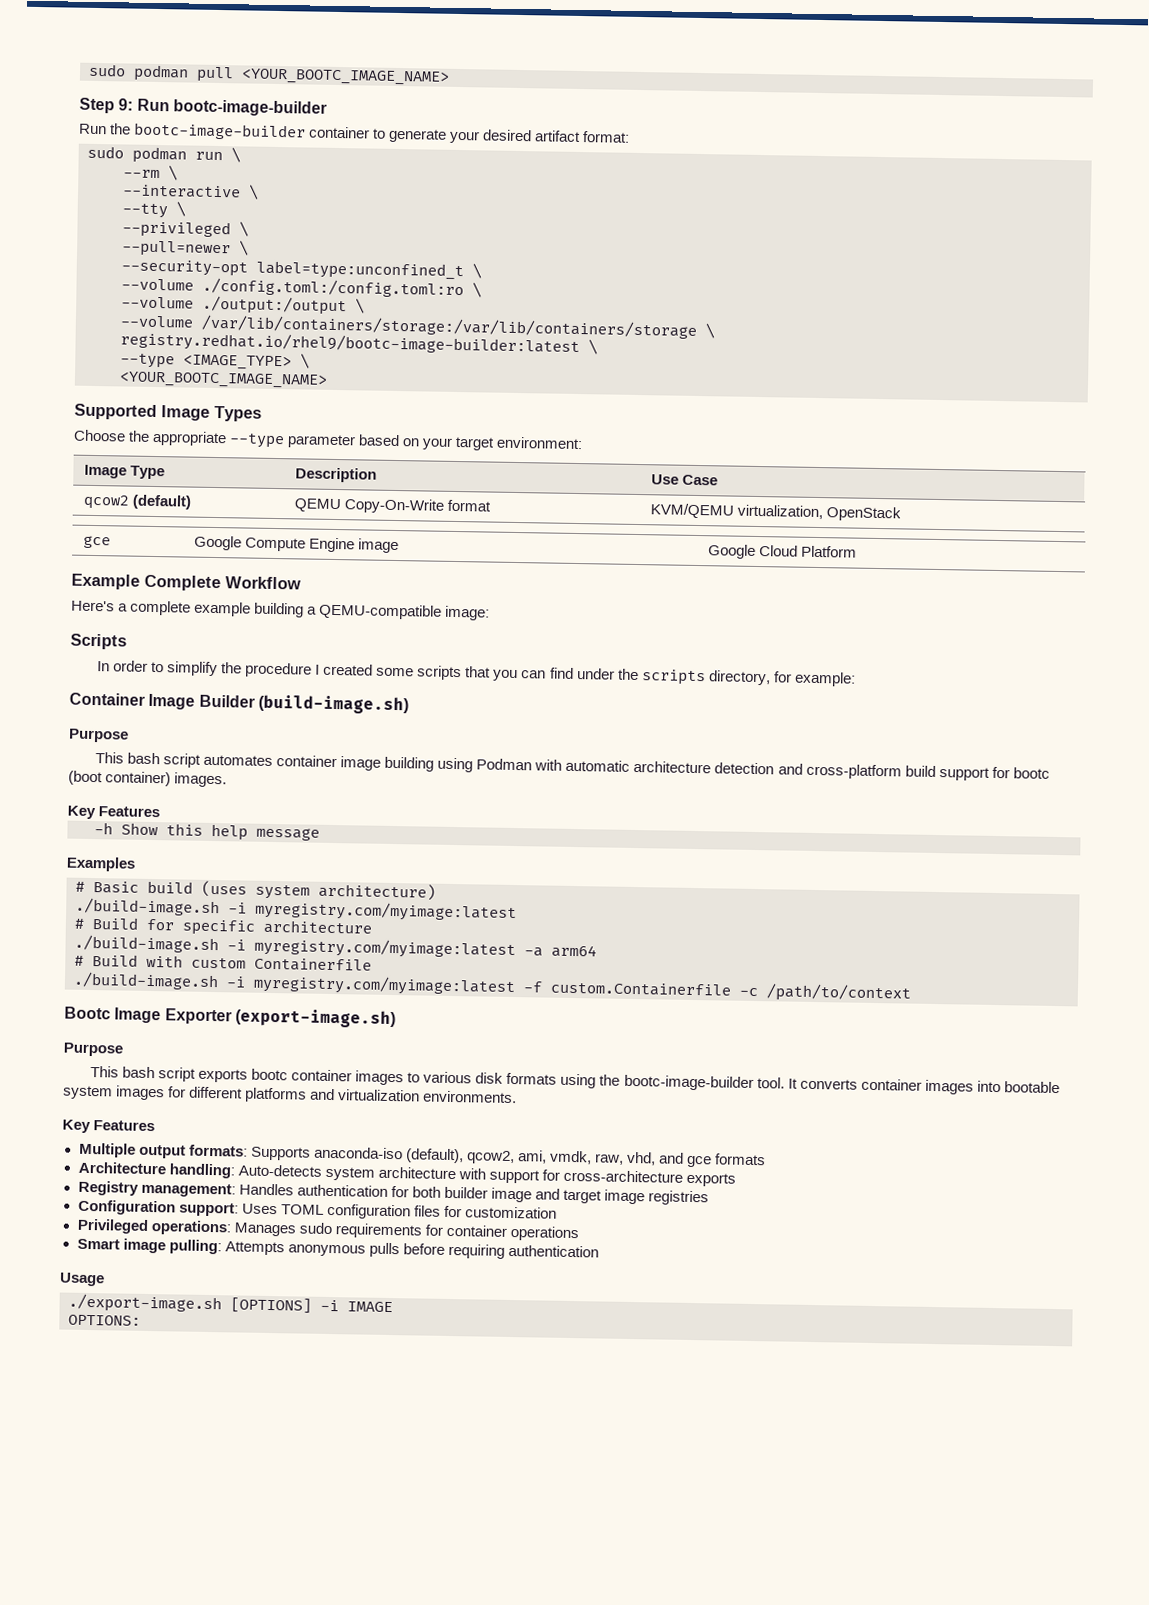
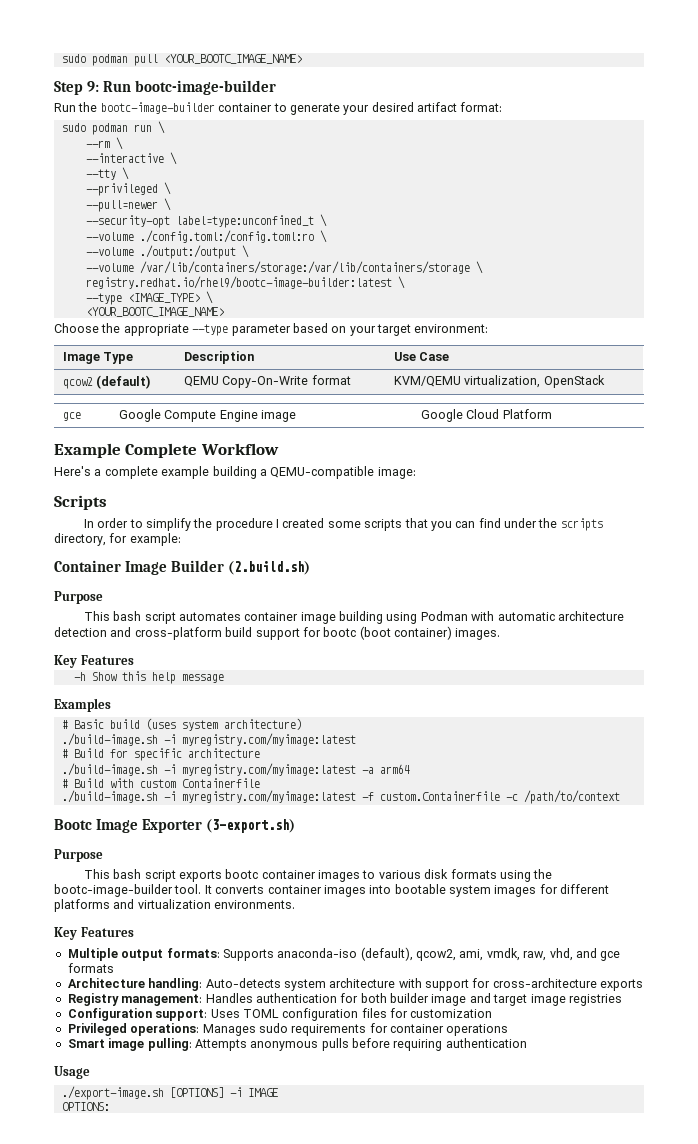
- Supported Image Types
- Container Image Builder (build-image.sh)
+ Container Image Builder (2.build.sh)
- Bootc Image Exporter (export-image.sh)
+ Bootc Image Exporter (3-export.sh)

